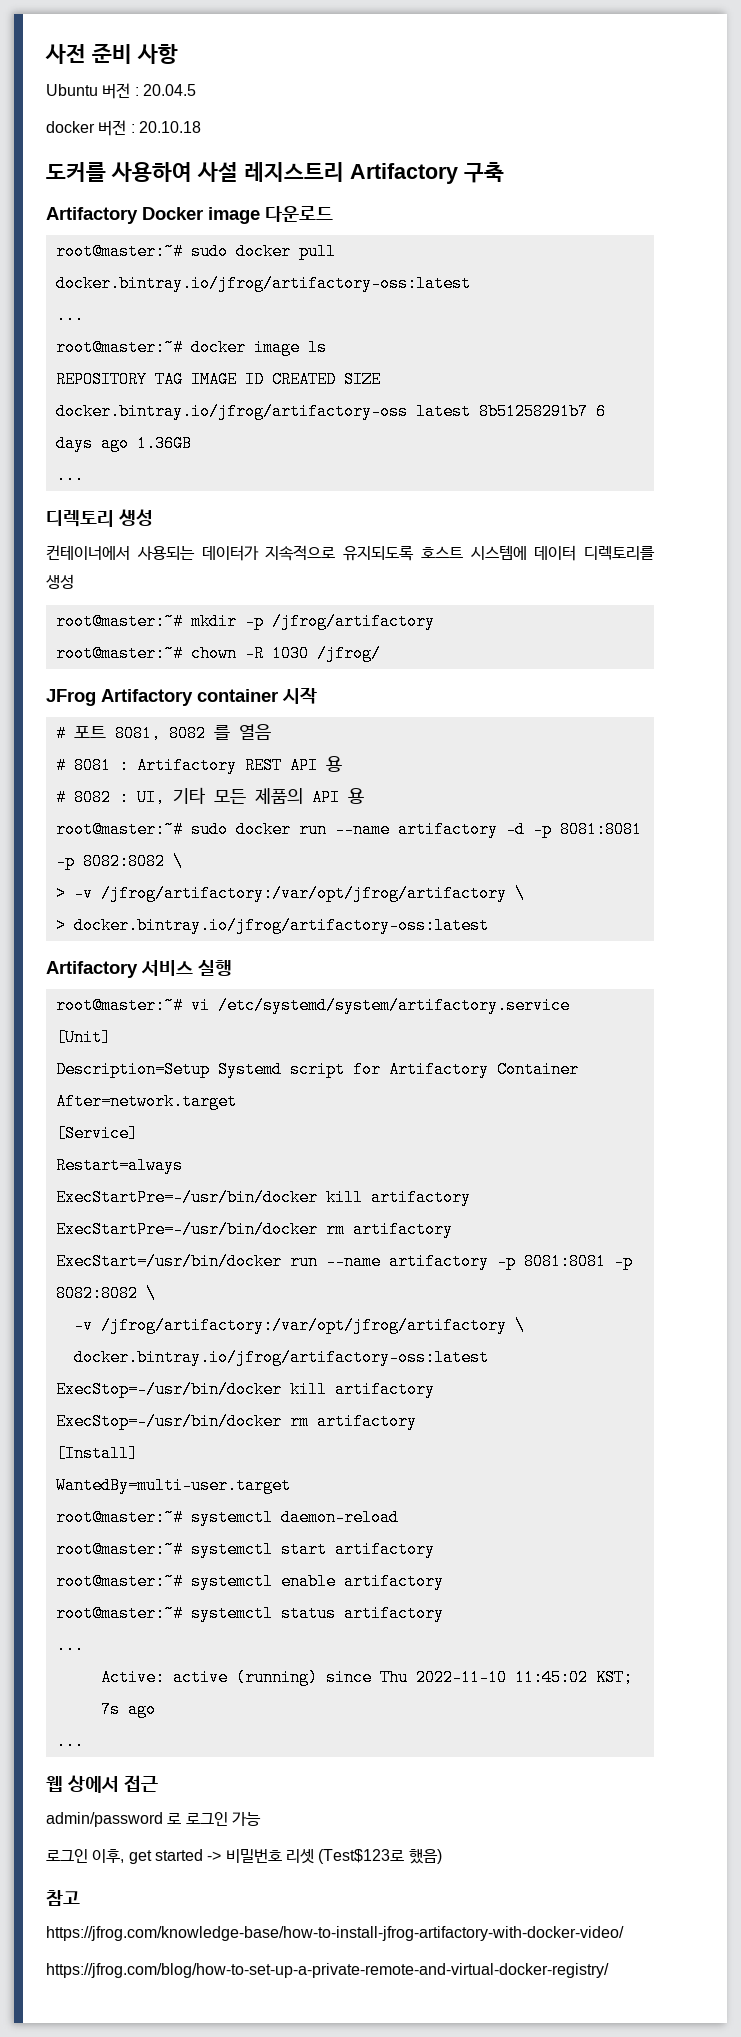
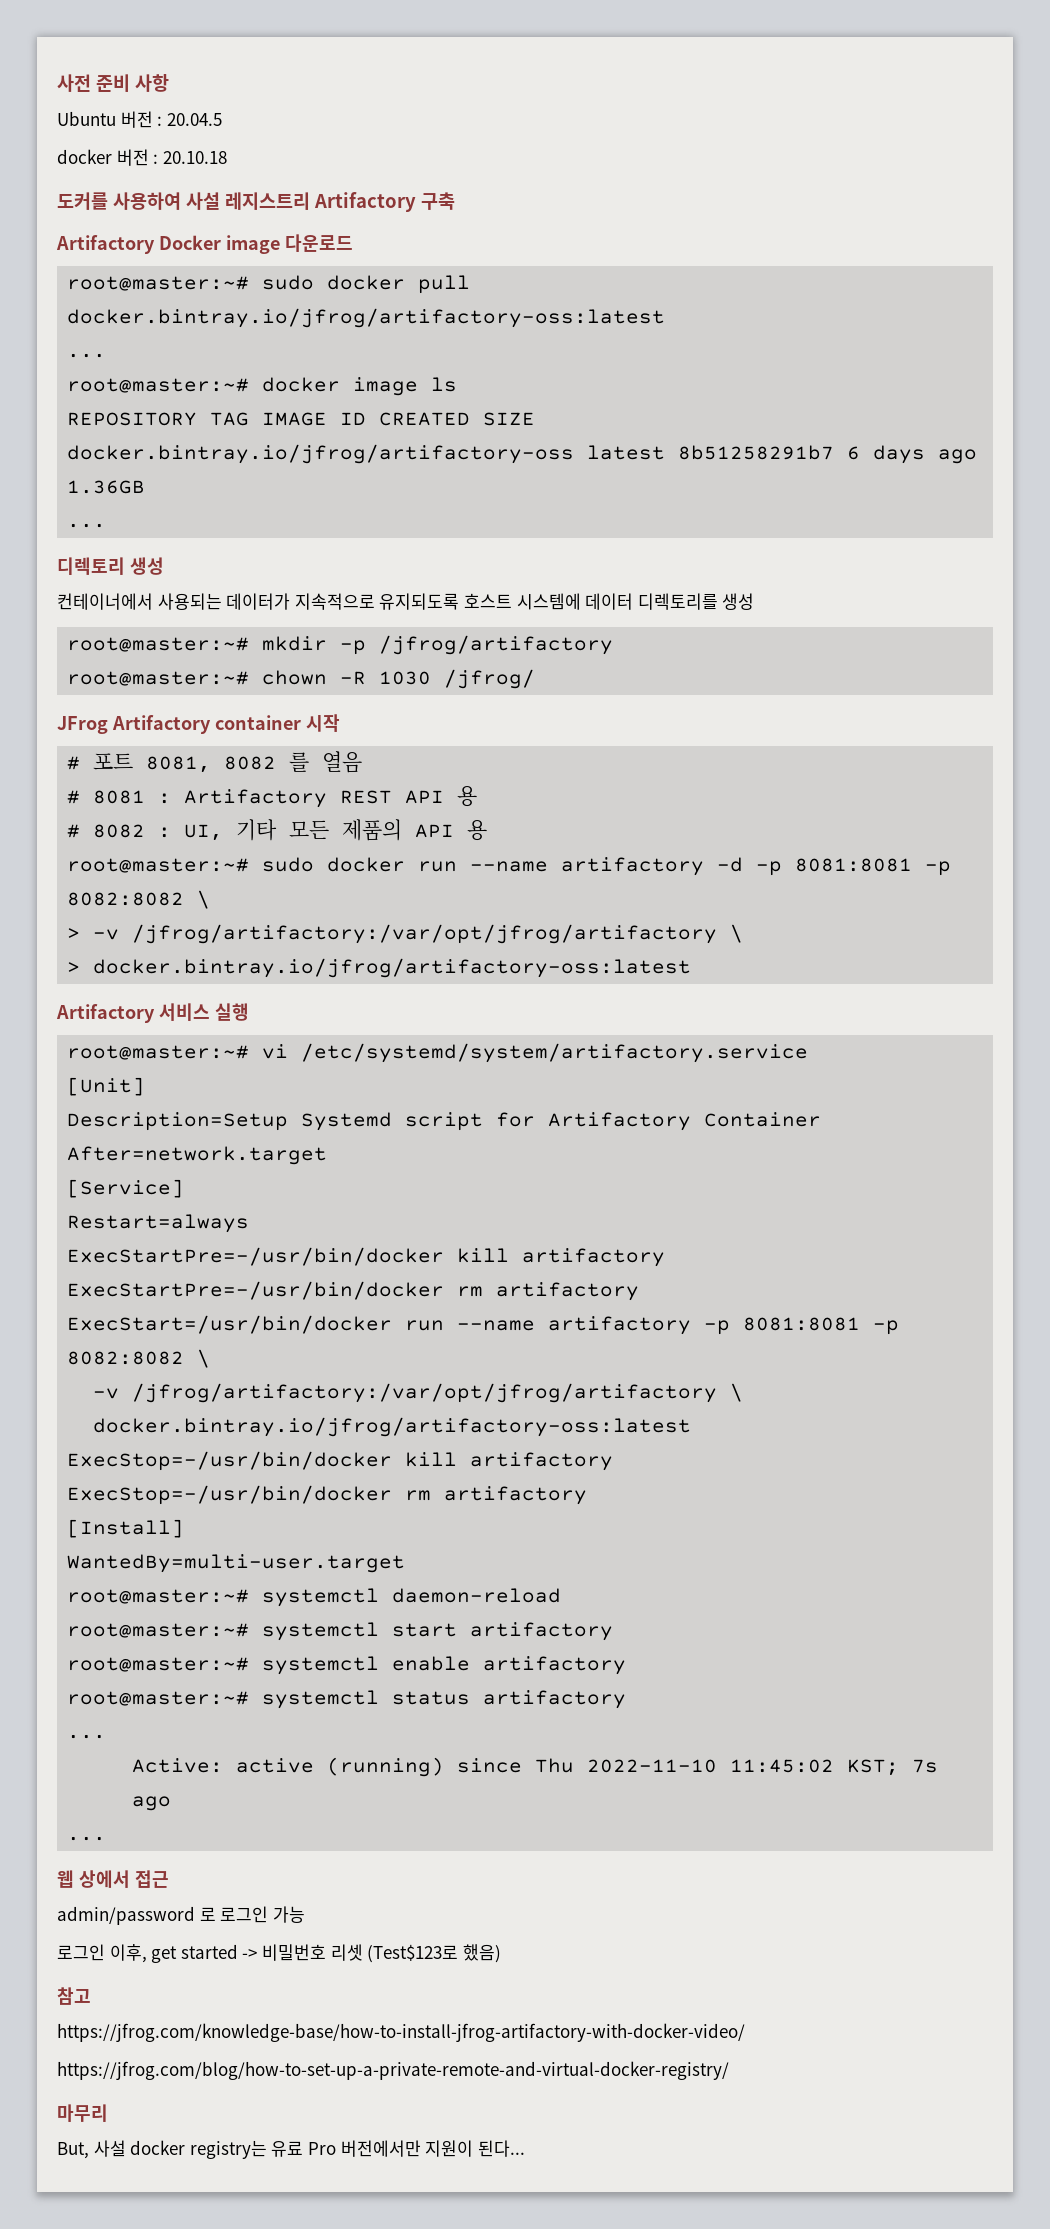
+ 마무리
+ But, 사설 docker registry는 유료 Pro 버전에서만 지원이 된다...

